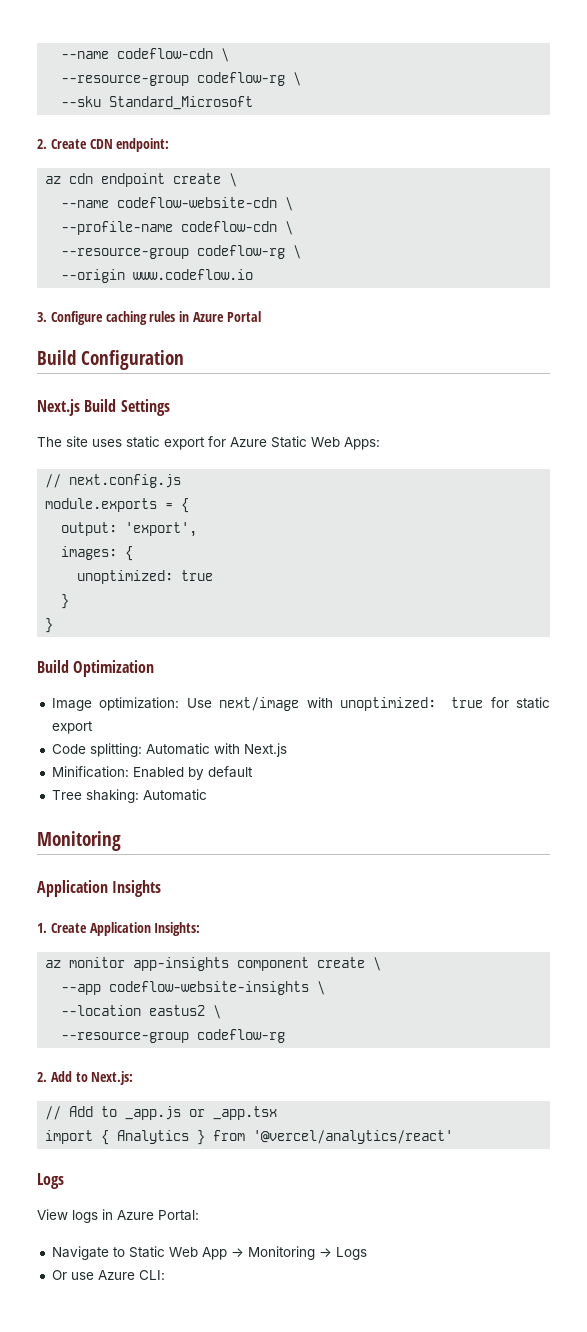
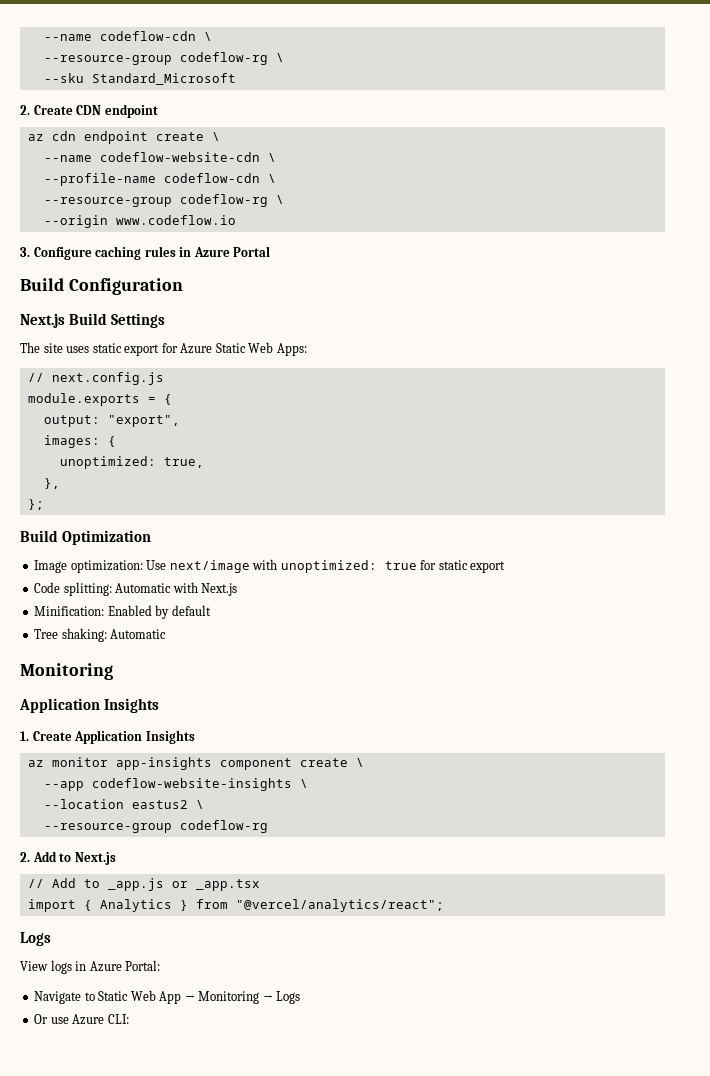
- 2. Create CDN endpoint:
+ 2. Create CDN endpoint
- output: 'export',
+ output: "export",
  images: {
- unoptimized: true
- }
- }
+ unoptimized: true,
+ },
+ };
- 1. Create Application Insights:
+ 1. Create Application Insights
- 2. Add to Next.js:
+ 2. Add to Next.js
- import { Analytics } from '@vercel/analytics/react'
+ import { Analytics } from "@vercel/analytics/react";

